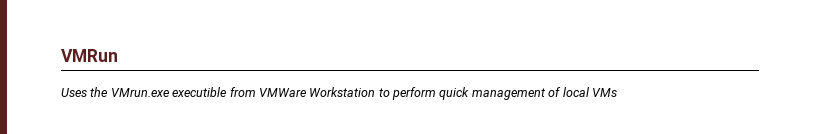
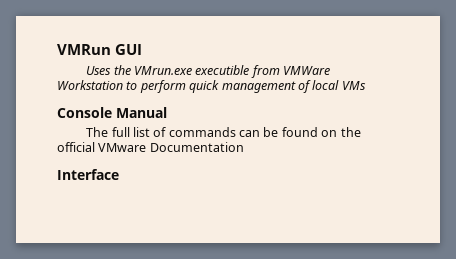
- VMRun
+ VMRun GUI
+ Console Manual
+ The full list of commands can be found on the official VMware Documentation
+ Interface

